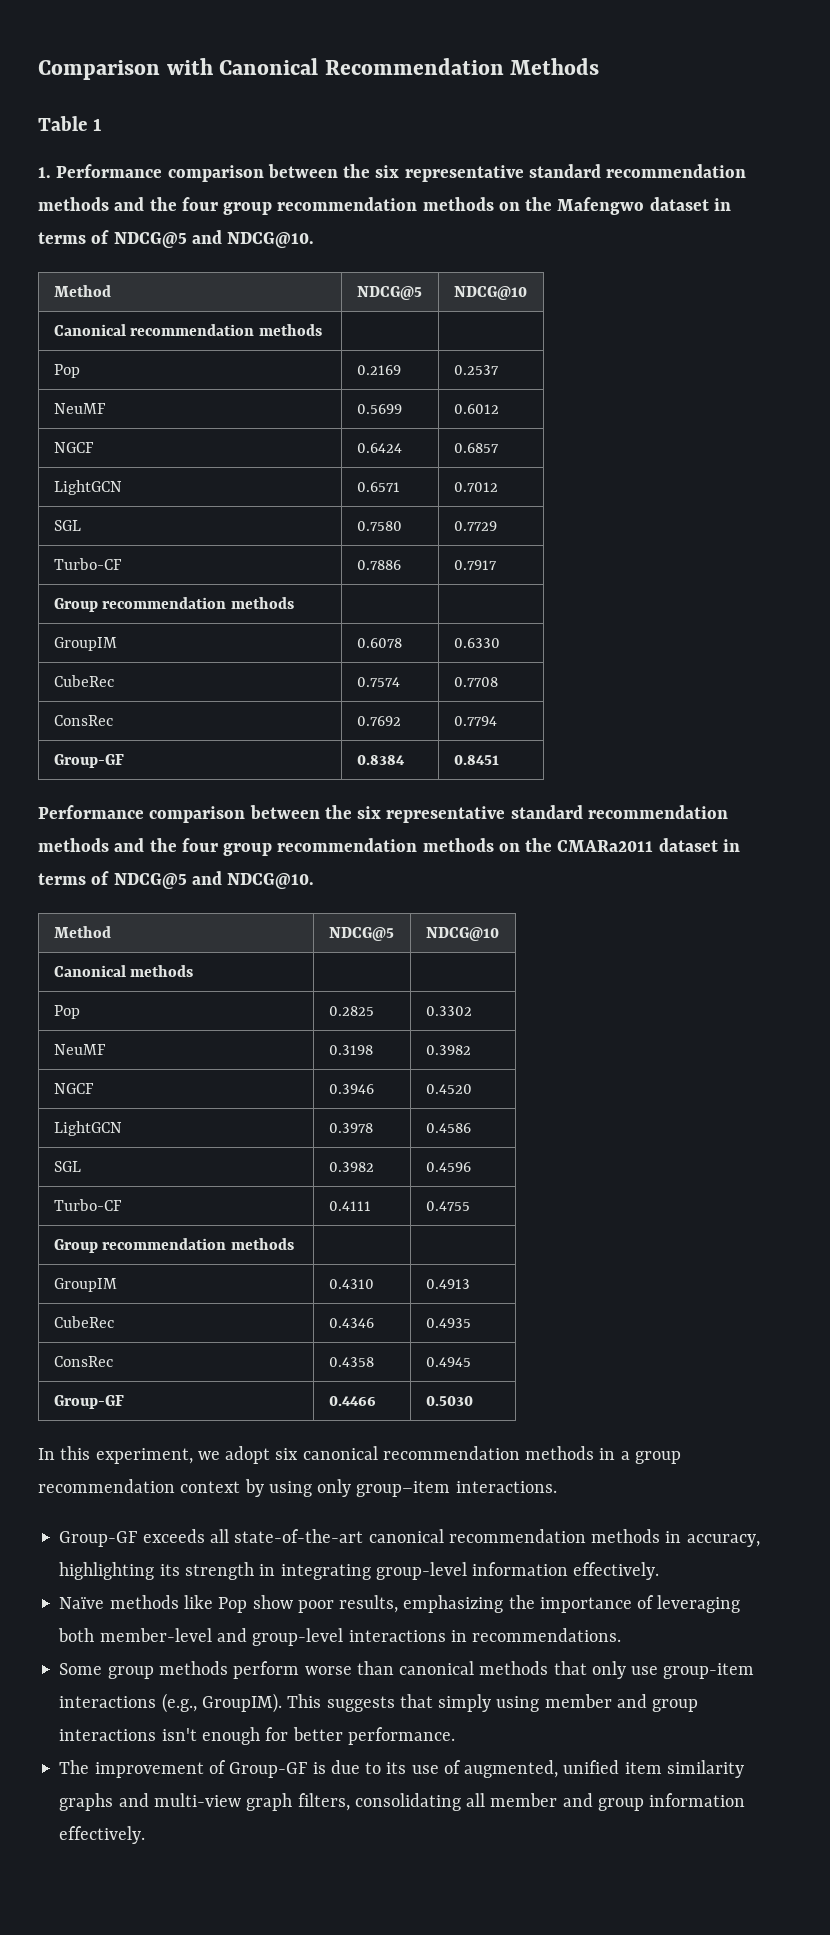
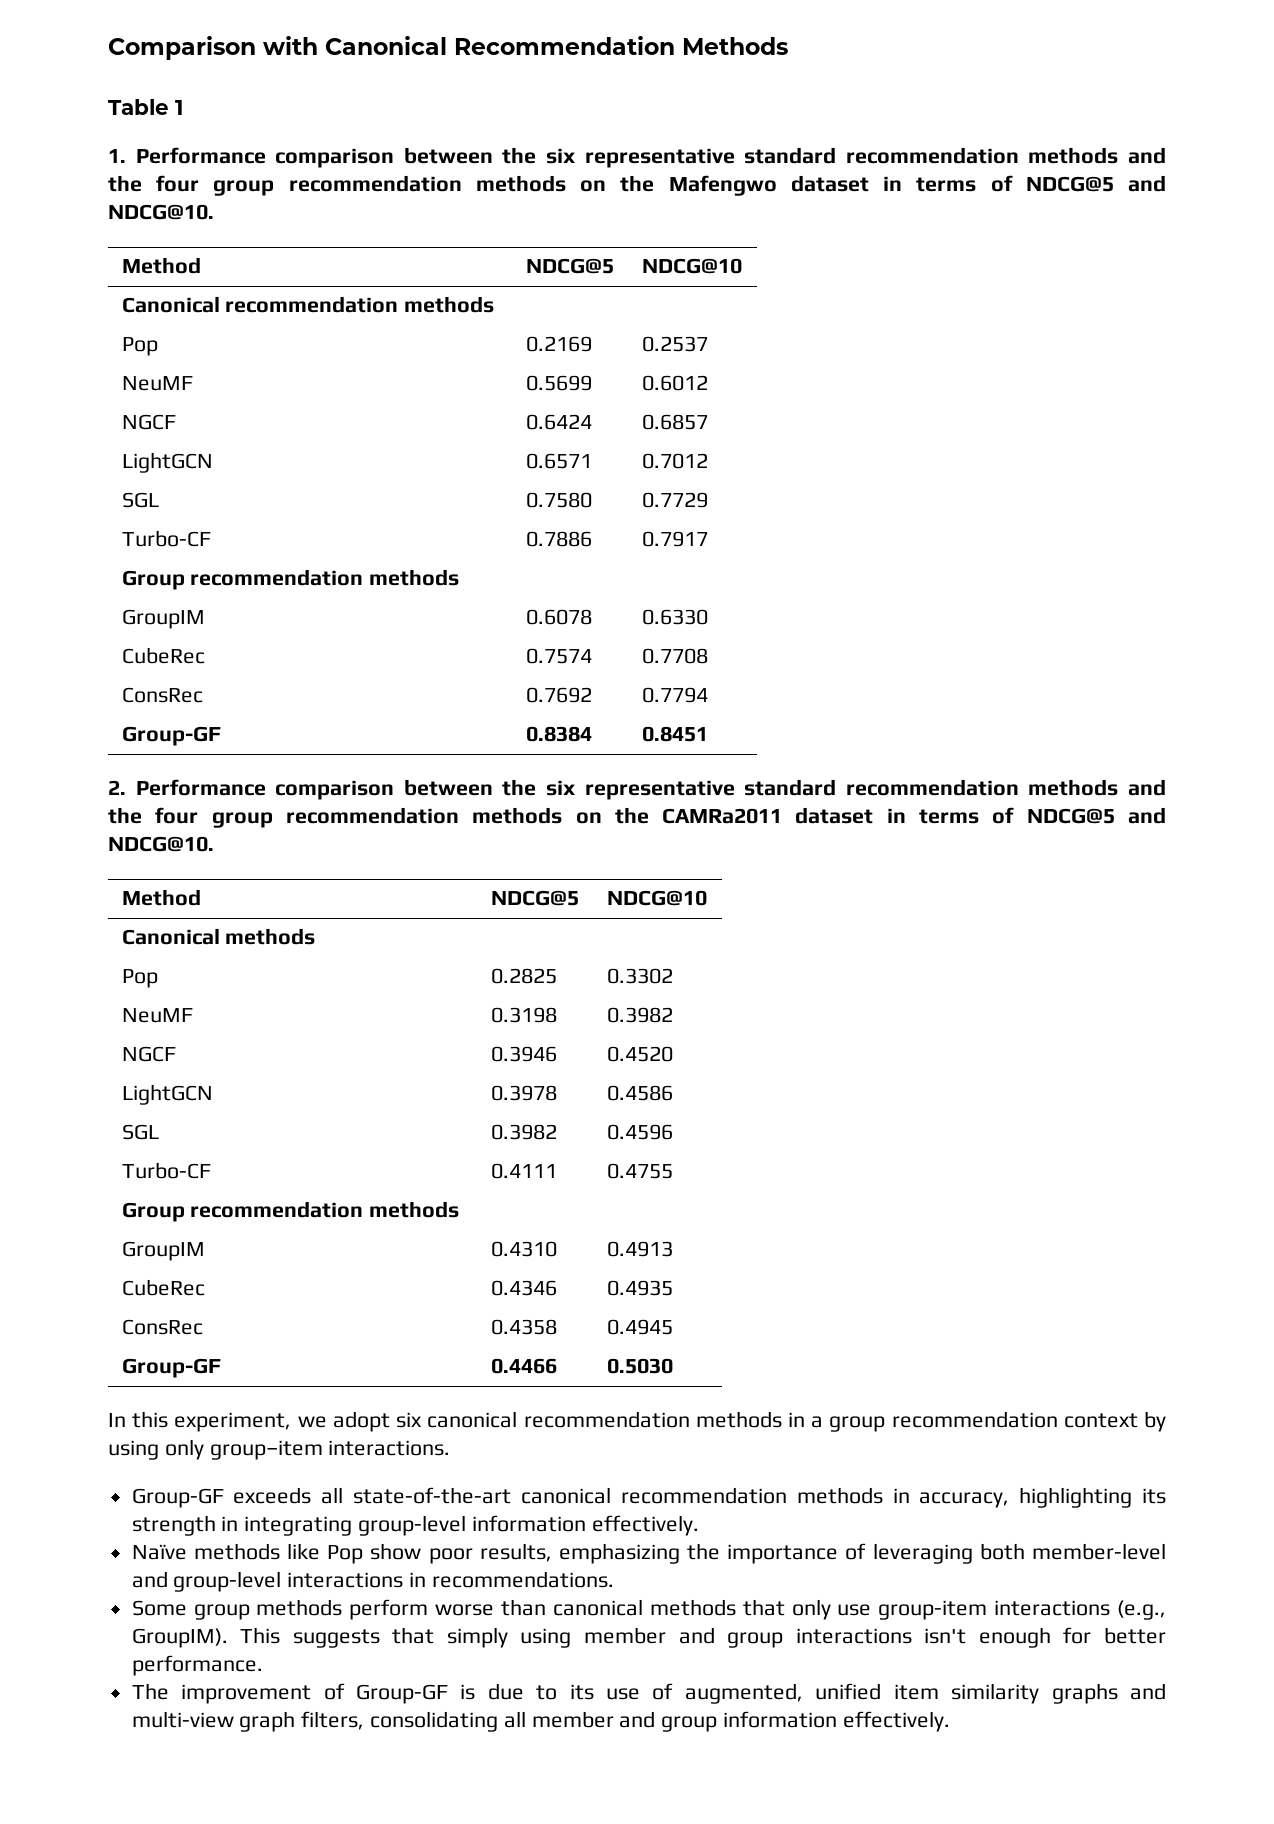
- Performance comparison between the six representative standard recommendation methods and the four group recommendation methods on the CMARa2011 dataset in terms of NDCG@5 and NDCG@10.
+ 2. Performance comparison between the six representative standard recommendation methods and the four group recommendation methods on the CAMRa2011 dataset in terms of NDCG@5 and NDCG@10.

